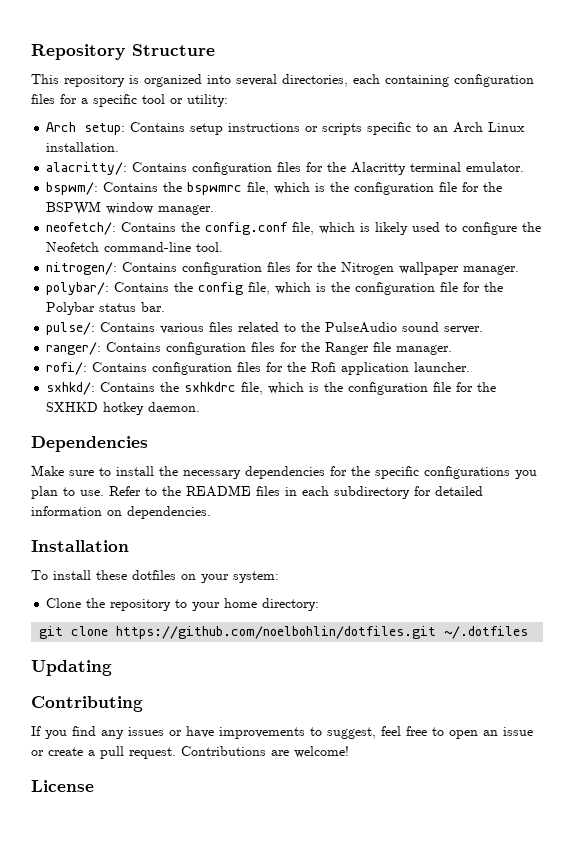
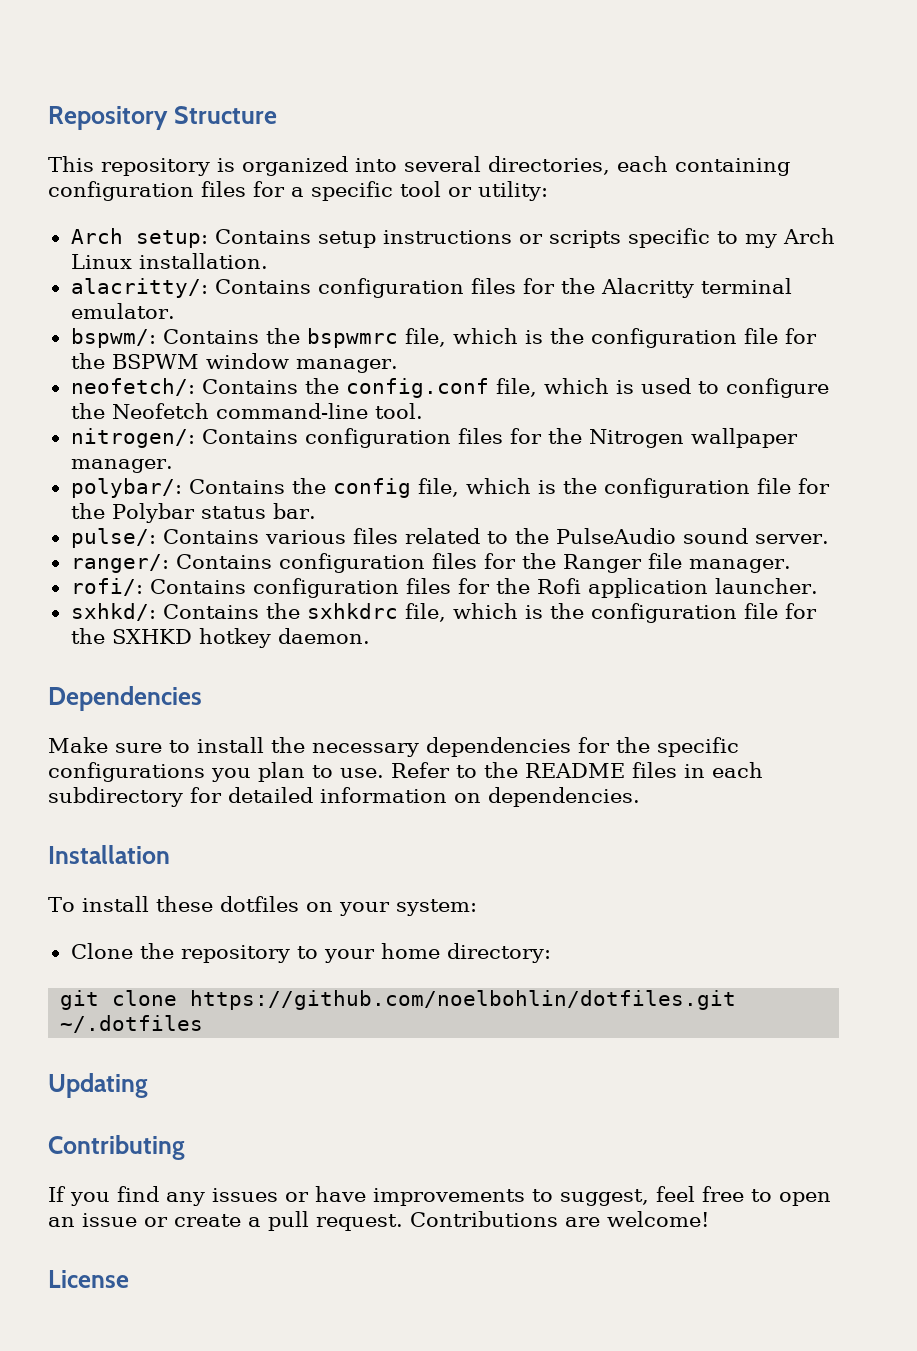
- Arch setup: Contains setup instructions or scripts specific to an Arch Linux installation.
+ Arch setup: Contains setup instructions or scripts specific to my Arch Linux installation.
- neofetch/: Contains the config.conf file, which is likely used to configure the Neofetch command-line tool.
+ neofetch/: Contains the config.conf file, which is used to configure the Neofetch command-line tool.

